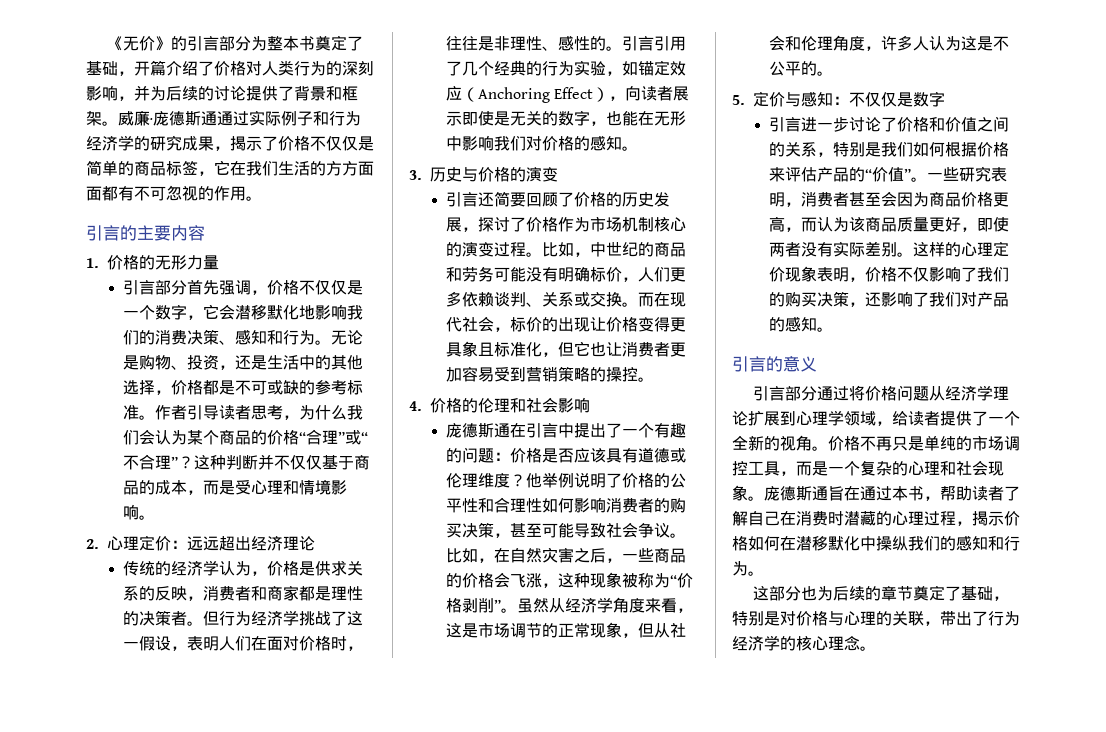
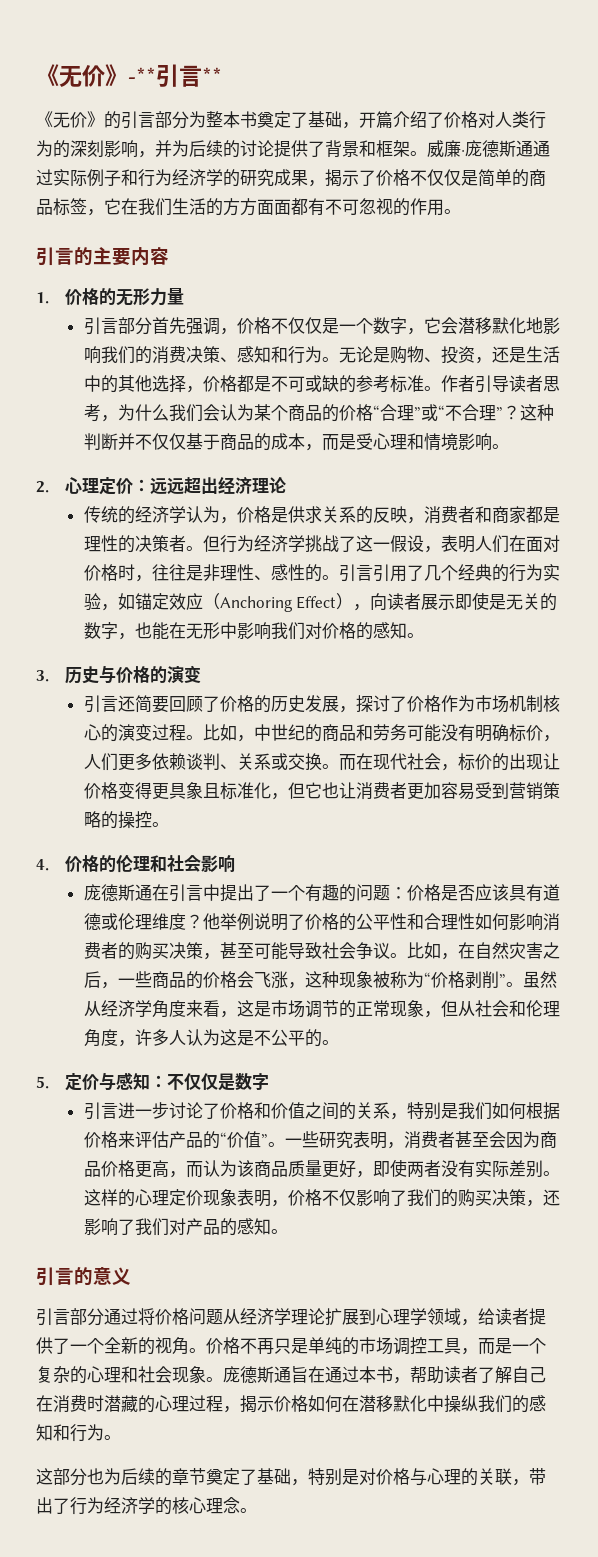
+ 《无价》-**引言**

